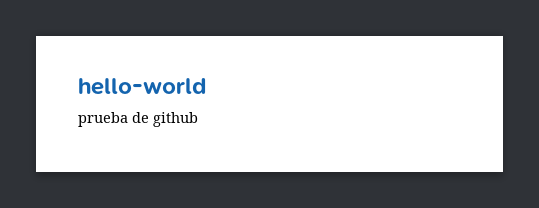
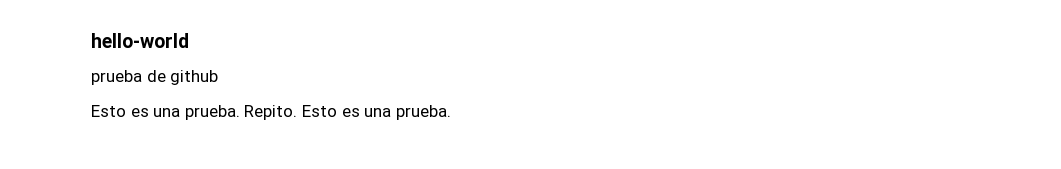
+ Esto es una prueba. Repito. Esto es una prueba.

